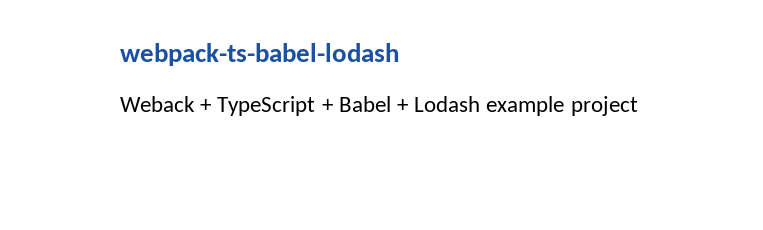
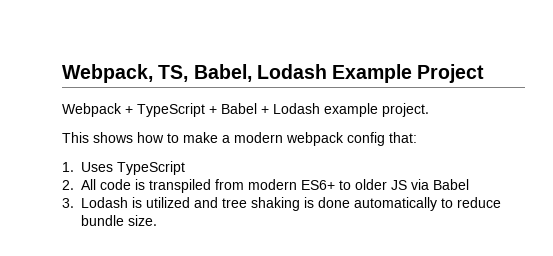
- webpack-ts-babel-lodash
- Weback + TypeScript + Babel + Lodash example project
+ Webpack, TS, Babel, Lodash Example Project
+ Webpack + TypeScript + Babel + Lodash example project.
+ This shows how to make a modern webpack config that:
+ 1. Uses TypeScript
+ 2. All code is transpiled from modern ES6+ to older JS via Babel
+ 3. Lodash is utilized and tree shaking is done automatically to reduce bundle size.

